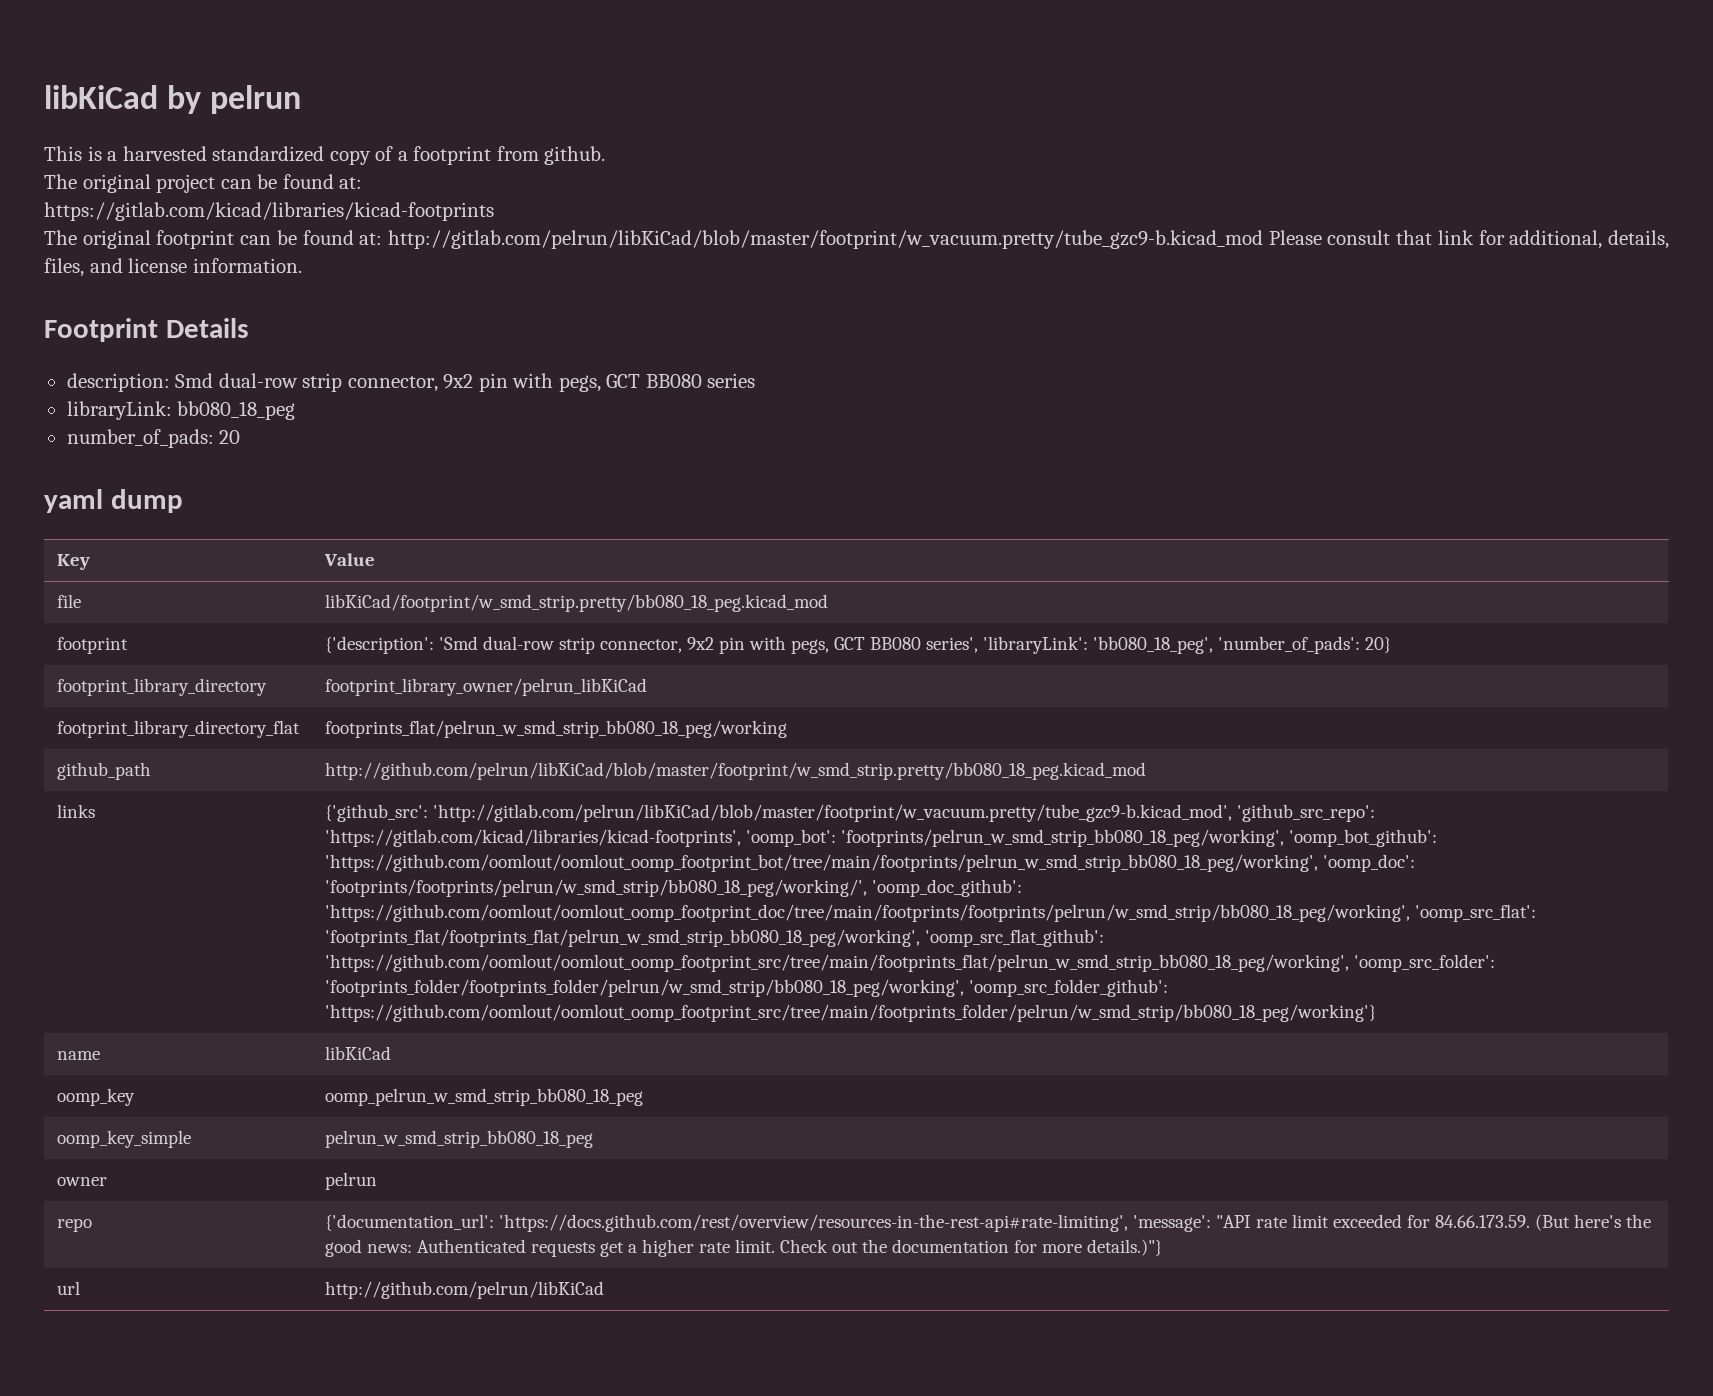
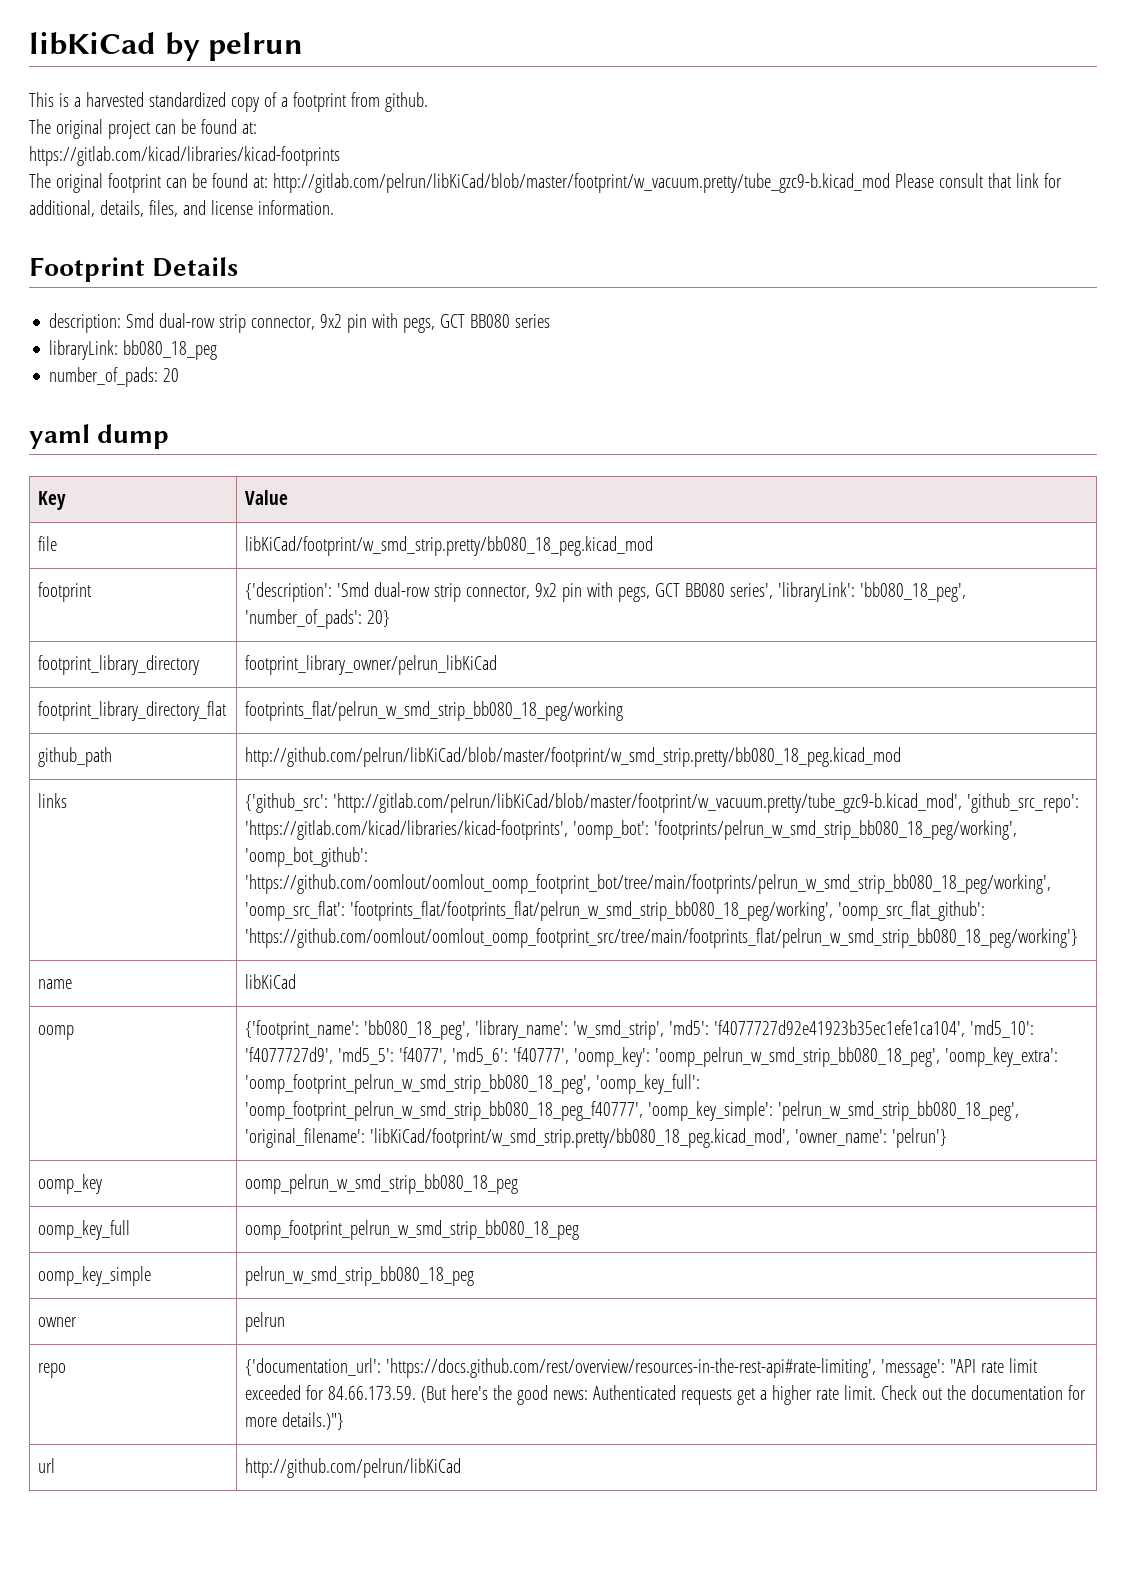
- links | {'github_src': 'http://gitlab.com/pelrun/libKiCad/blob/master/footprint/w_vacuum.pretty/tube_gzc9-b.kicad_mod', 'github_src_repo': 'https://gitlab.com/kicad/libraries/kicad-footprints', 'oomp_bot': 'footprints/pelrun_w_smd_strip_bb080_18_peg/working', 'oomp_bot_github': 'https://github.com/oomlout/oomlout_oomp_footprint_bot/tree/main/footprints/pelrun_w_smd_strip_bb080_18_peg/working', 'oomp_doc': 'footprints/footprints/pelrun/w_smd_strip/bb080_18_peg/working/', 'oomp_doc_github': 'https://github.com/oomlout/oomlout_oomp_footprint_doc/tree/main/footprints/footprints/pelrun/w_smd_strip/bb080_18_peg/working', 'oomp_src_flat': 'footprints_flat/footprints_flat/pelrun_w_smd_strip_bb080_18_peg/working', 'oomp_src_flat_github': 'https://github.com/oomlout/oomlout_oomp_footprint_src/tree/main/footprints_flat/pelrun_w_smd_strip_bb080_18_peg/working', 'oomp_src_folder': 'footprints_folder/footprints_folder/pelrun/w_smd_strip/bb080_18_peg/working', 'oomp_src_folder_github': 'https://github.com/oomlout/oomlout_oomp_footprint_src/tree/main/footprints_folder/pelrun/w_smd_strip/bb080_18_peg/working'}
+ links | {'github_src': 'http://gitlab.com/pelrun/libKiCad/blob/master/footprint/w_vacuum.pretty/tube_gzc9-b.kicad_mod', 'github_src_repo': 'https://gitlab.com/kicad/libraries/kicad-footprints', 'oomp_bot': 'footprints/pelrun_w_smd_strip_bb080_18_peg/working', 'oomp_bot_github': 'https://github.com/oomlout/oomlout_oomp_footprint_bot/tree/main/footprints/pelrun_w_smd_strip_bb080_18_peg/working', 'oomp_src_flat': 'footprints_flat/footprints_flat/pelrun_w_smd_strip_bb080_18_peg/working', 'oomp_src_flat_github': 'https://github.com/oomlout/oomlout_oomp_footprint_src/tree/main/footprints_flat/pelrun_w_smd_strip_bb080_18_peg/working'}
  name | libKiCad
+ oomp | {'footprint_name': 'bb080_18_peg', 'library_name': 'w_smd_strip', 'md5': 'f4077727d92e41923b35ec1efe1ca104', 'md5_10': 'f4077727d9', 'md5_5': 'f4077', 'md5_6': 'f40777', 'oomp_key': 'oomp_pelrun_w_smd_strip_bb080_18_peg', 'oomp_key_extra': 'oomp_footprint_pelrun_w_smd_strip_bb080_18_peg', 'oomp_key_full': 'oomp_footprint_pelrun_w_smd_strip_bb080_18_peg_f40777', 'oomp_key_simple': 'pelrun_w_smd_strip_bb080_18_peg', 'original_filename': 'libKiCad/footprint/w_smd_strip.pretty/bb080_18_peg.kicad_mod', 'owner_name': 'pelrun'}
+ oomp_key_full | oomp_footprint_pelrun_w_smd_strip_bb080_18_peg

